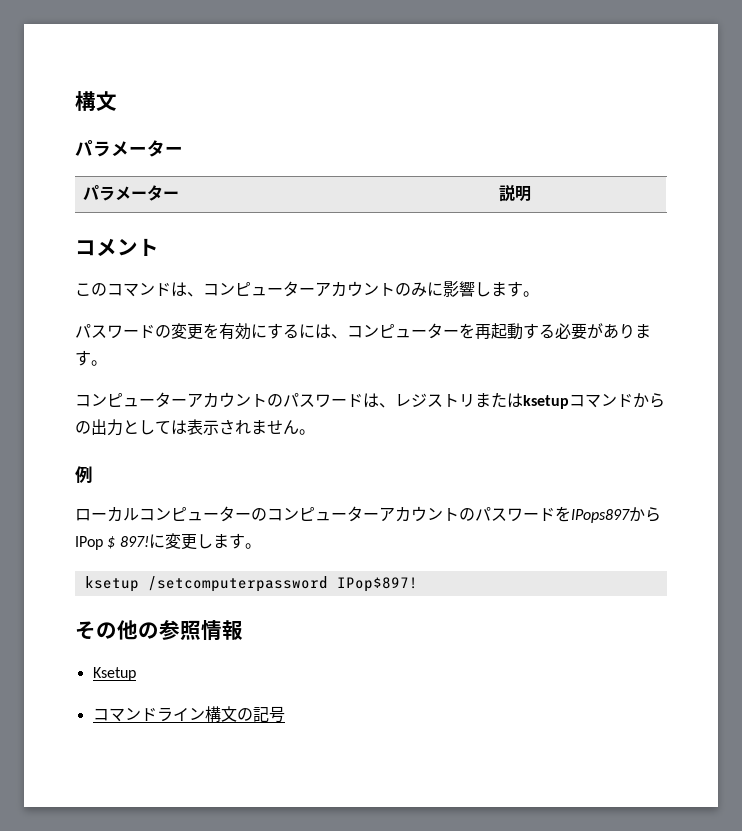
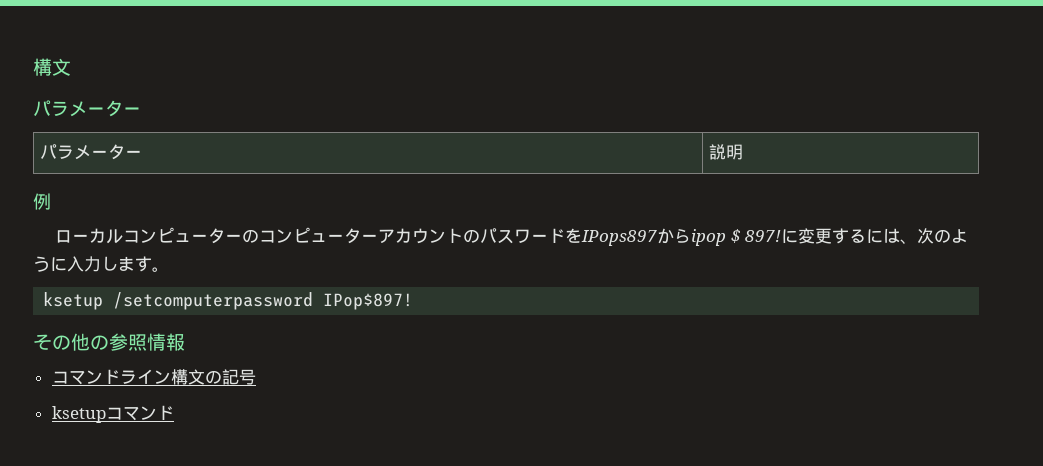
- コメント
- このコマンドは、コンピューターアカウントのみに影響します。
- パスワードの変更を有効にするには、コンピューターを再起動する必要があります。
- コンピューターアカウントのパスワードは、レジストリまたはksetupコマンドからの出力としては表示されません。
- ローカルコンピューターのコンピューターアカウントのパスワードをIPops897からIPop $ 897!
+ ローカルコンピューターのコンピューターアカウントのパスワードをIPops897からipop $ 897!
- に変更します。
+ に変更するには、次のように入力します。
- Ksetup
+ ksetupコマンド

